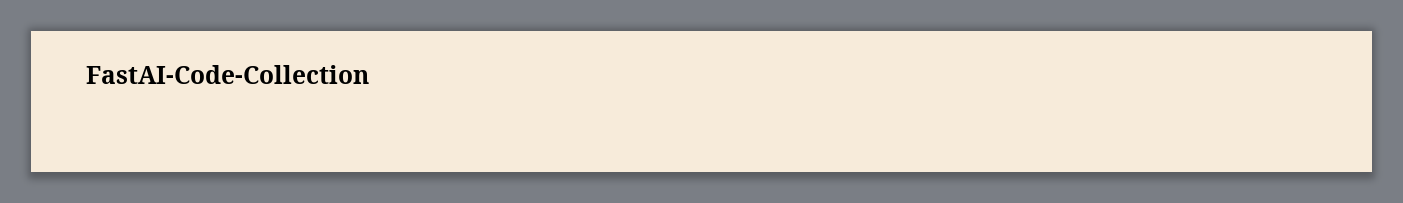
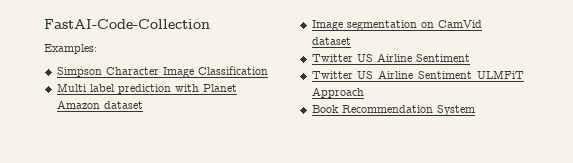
+ Examples:
+ Simpson Character Image Classification
+ Multi label prediction with Planet Amazon dataset
+ Image segmentation on CamVid dataset
+ Twitter US Airline Sentiment
+ Twitter US Airline Sentiment ULMFiT Approach
+ Book Recommendation System

